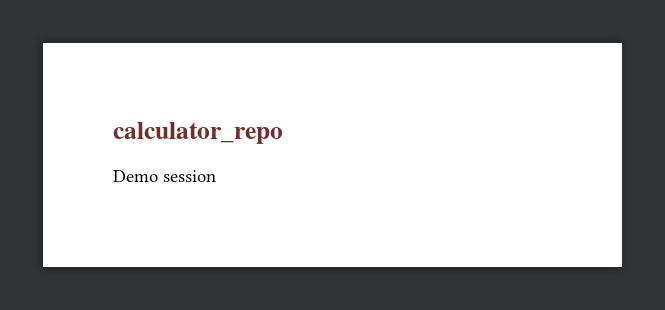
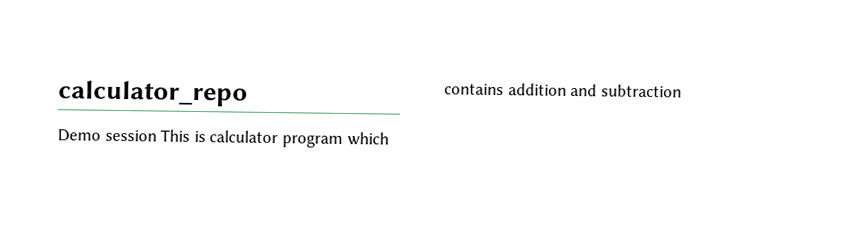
- Demo session
+ Demo session This is calculator program which contains addition and subtraction

